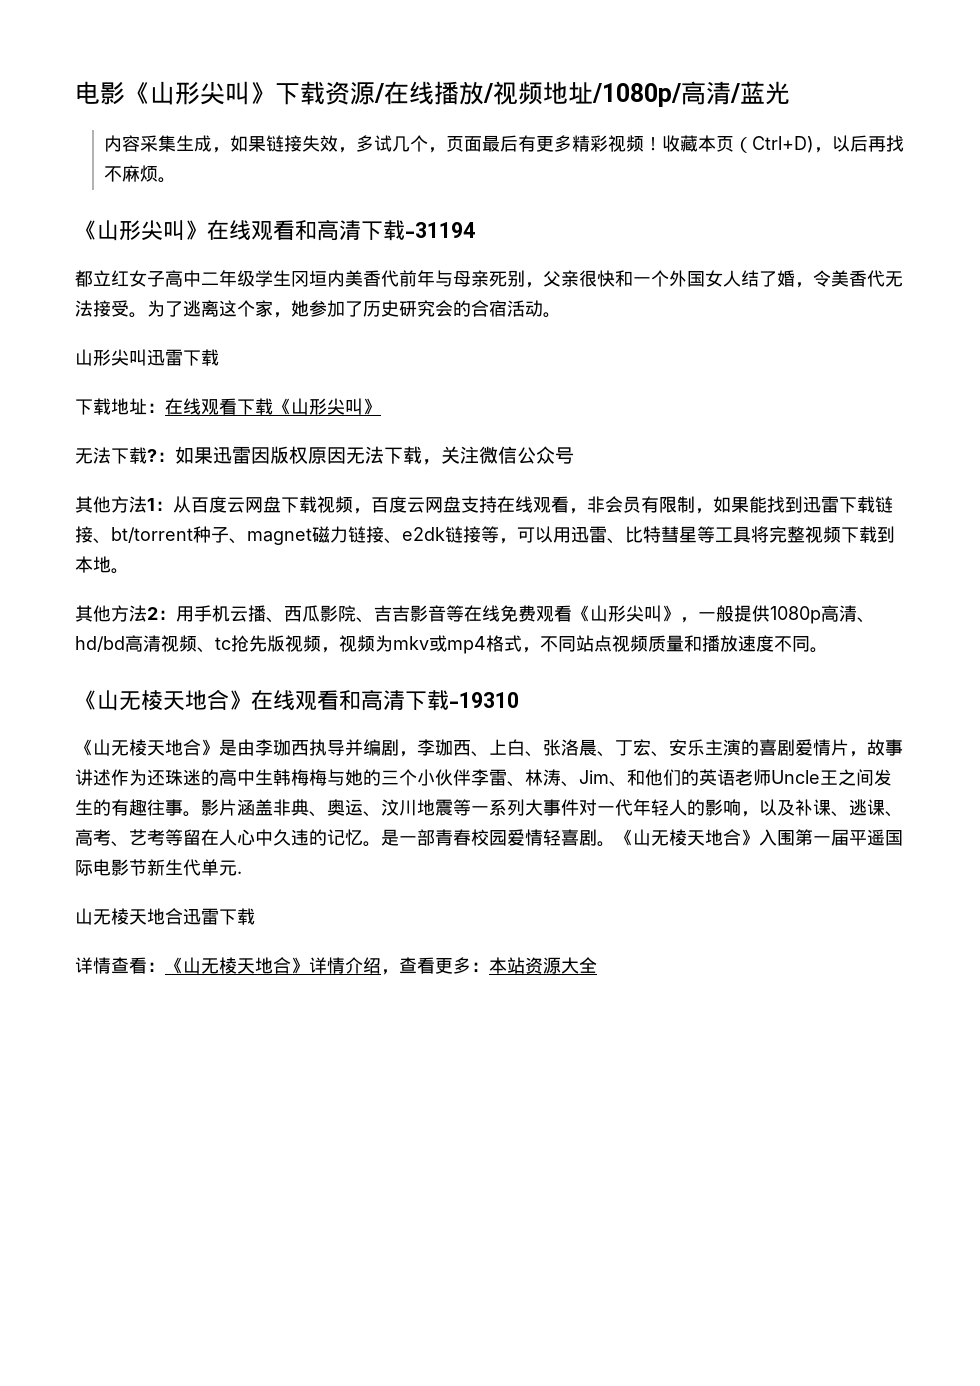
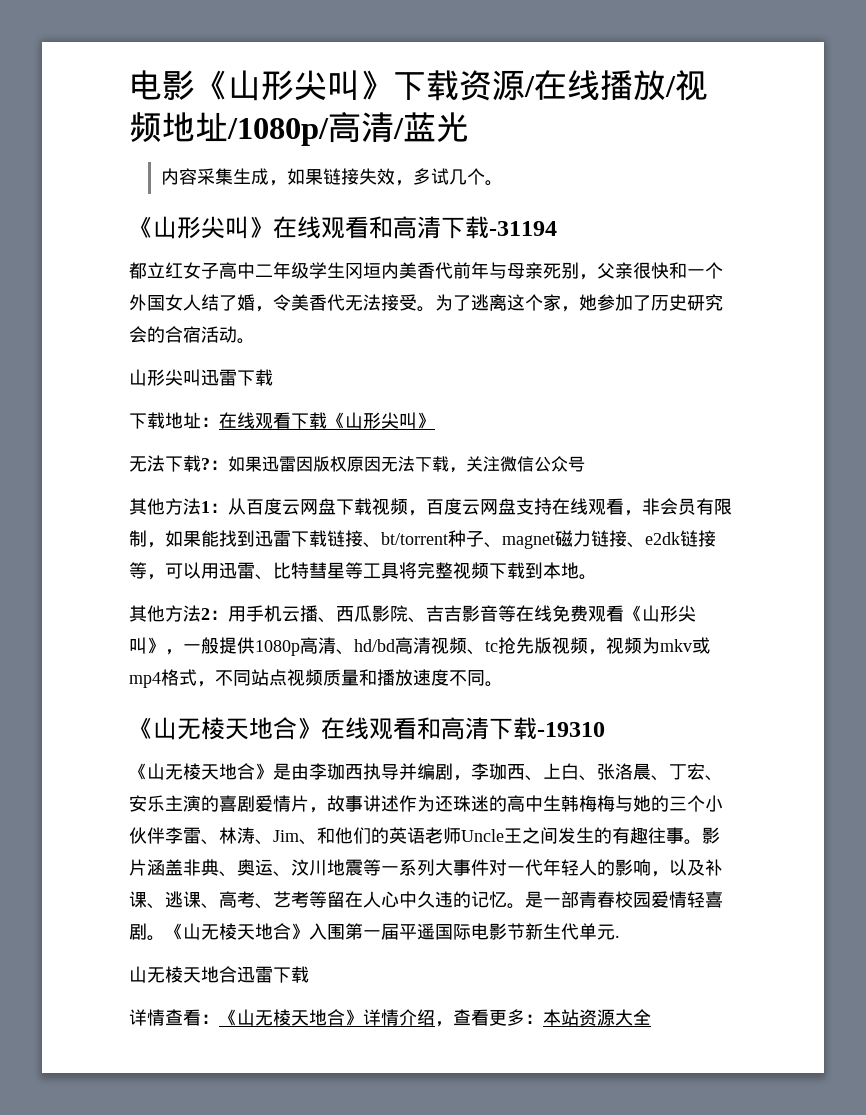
- 内容采集生成，如果链接失效，多试几个，页面最后有更多精彩视频！收藏本页（Ctrl+D)，以后再找不麻烦。
+ 内容采集生成，如果链接失效，多试几个。

